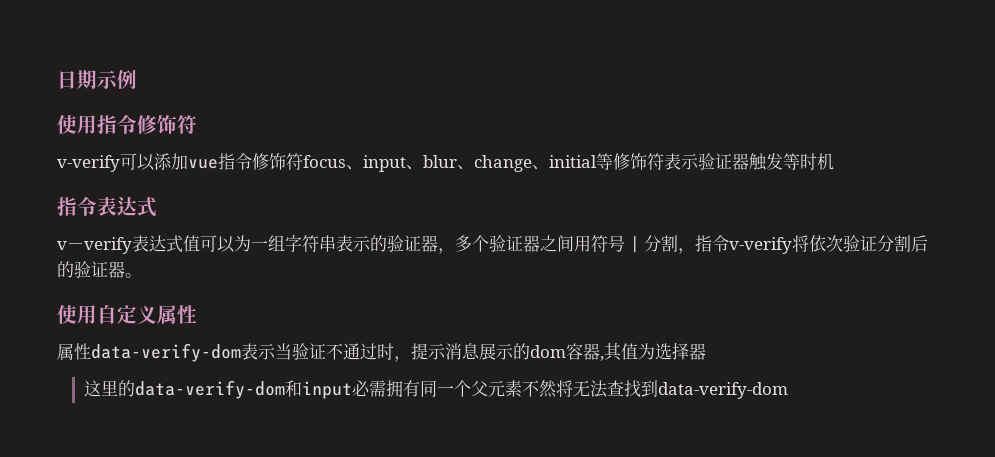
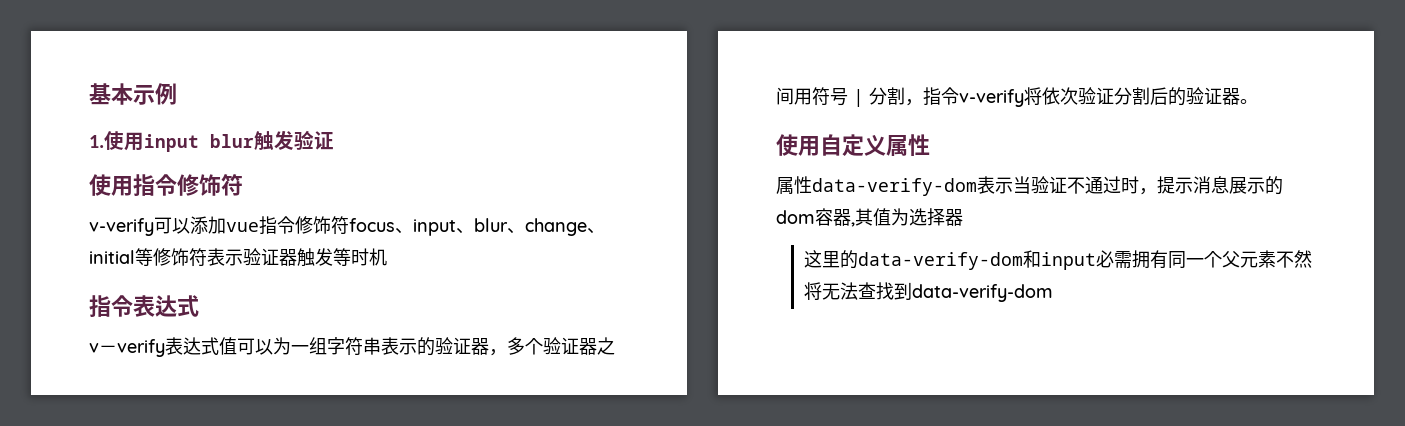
- 日期示例
+ 基本示例
+ 1.使用input blur触发验证

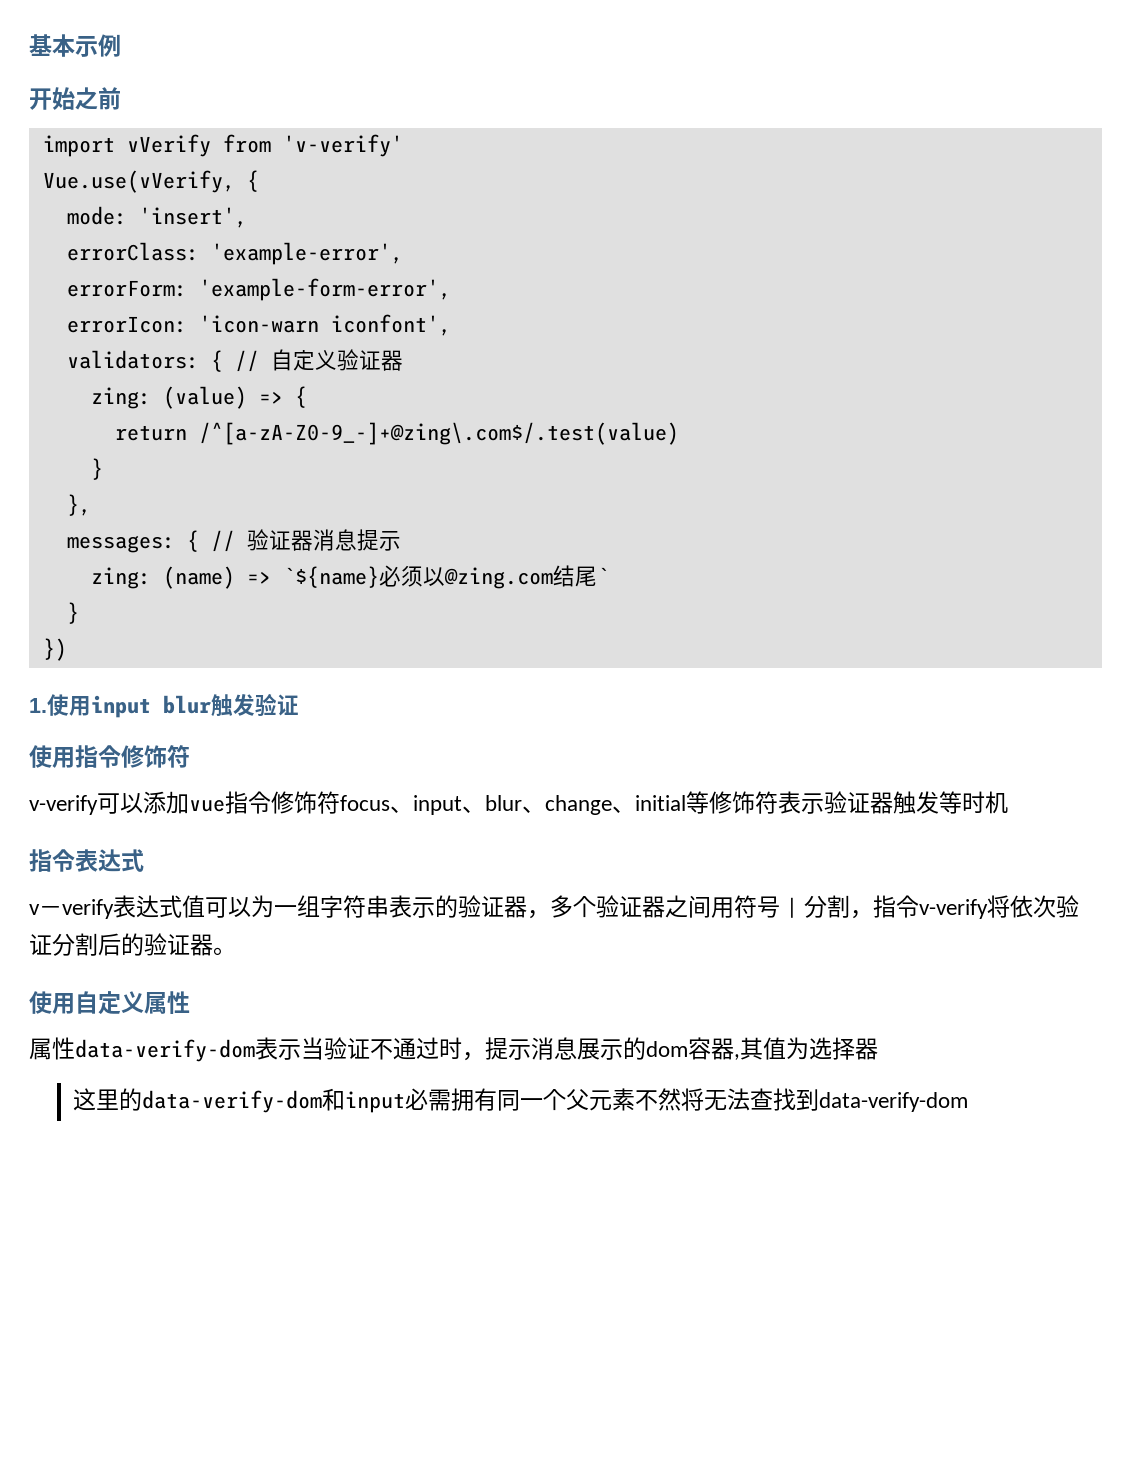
+ 开始之前
+ import vVerify from 'v-verify'
+ Vue.use(vVerify, {
+ mode: 'insert',
+ errorClass: 'example-error',
+ errorForm: 'example-form-error',
+ errorIcon: 'icon-warn iconfont',
+ validators: { // 自定义验证器
+ zing: (value) => {
+ return /^[a-zA-Z0-9_-]+@zing\.com$/.test(value)
+ }
+ },
+ messages: { // 验证器消息提示
+ zing: (name) => `${name}必须以@zing.com结尾`
+ }
+ })

